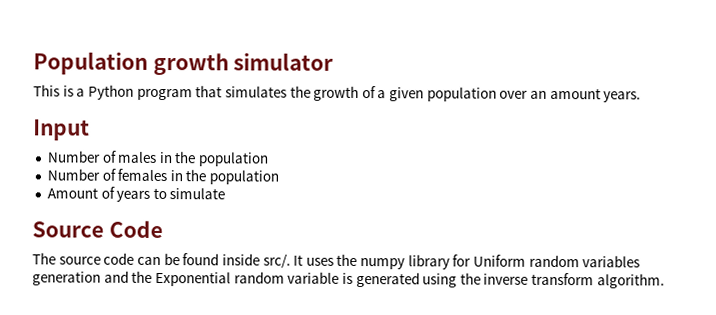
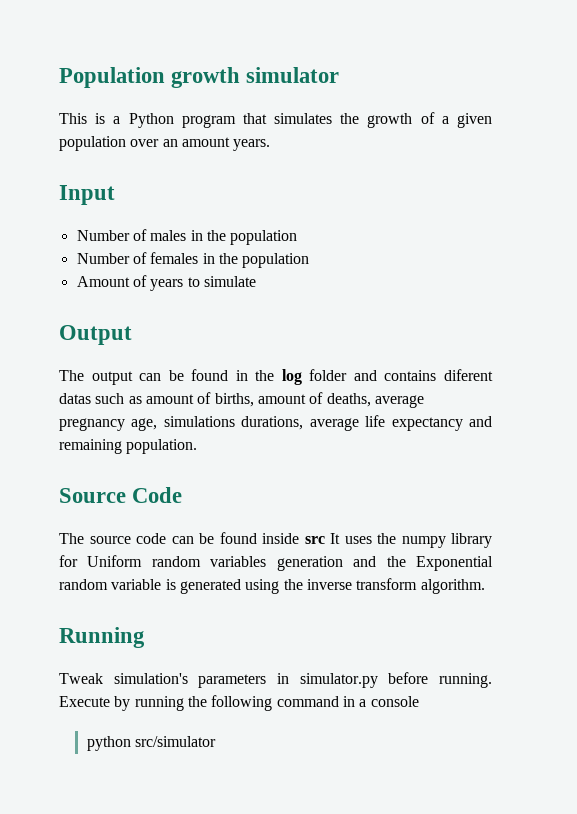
+ Output
+ The output can be found in the log folder and contains diferent datas such as amount of births, amount of deaths, average pregnancy age, simulations durations, average life expectancy and remaining population.
- The source code can be found inside src/. It uses the numpy library for Uniform random variables generation and the Exponential random variable is generated using the inverse transform algorithm.
+ The source code can be found inside src It uses the numpy library for Uniform random variables generation and the Exponential random variable is generated using the inverse transform algorithm.
+ Running
+ Tweak simulation's parameters in simulator.py before running. Execute by running the following command in a console
+ python src/simulator

